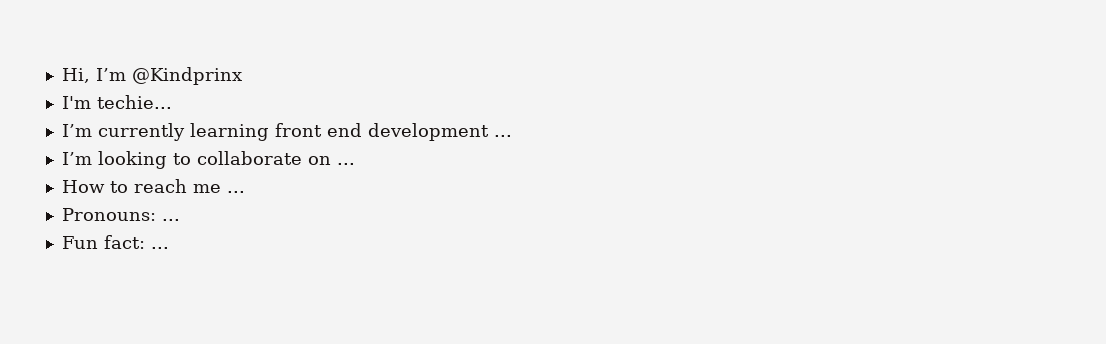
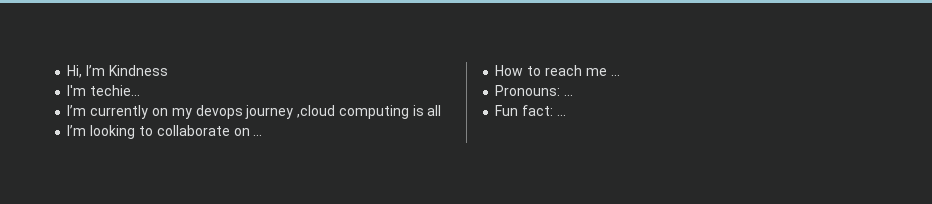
- Hi, I’m @Kindprinx
+ Hi, I’m Kindness
- I’m currently learning front end development ...
+ I’m currently on my devops journey ,cloud computing is all

